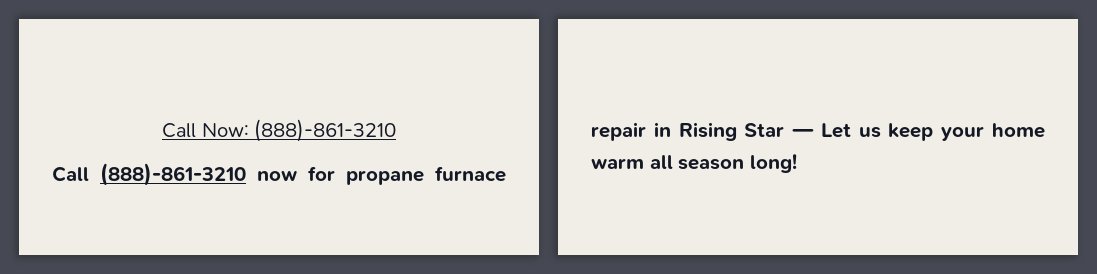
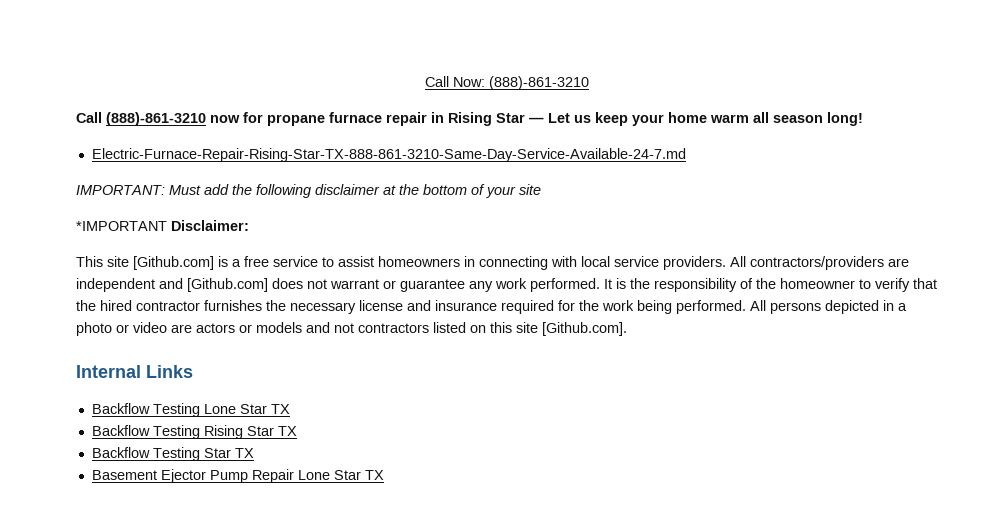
+ Electric-Furnace-Repair-Rising-Star-TX-888-861-3210-Same-Day-Service-Available-24-7.md
+ IMPORTANT: Must add the following disclaimer at the bottom of your site
+ *IMPORTANT Disclaimer:
+ This site [Github.com] is a free service to assist homeowners in connecting with local service providers. All contractors/providers are independent and [Github.com] does not warrant or guarantee any work performed. It is the responsibility of the homeowner to verify that the hired contractor furnishes the necessary license and insurance required for the work being performed. All persons depicted in a photo or video are actors or models and not contractors listed on this site [Github.com].
+ Internal Links
+ Backflow Testing Lone Star TX
+ Backflow Testing Rising Star TX
+ Backflow Testing Star TX
+ Basement Ejector Pump Repair Lone Star TX

